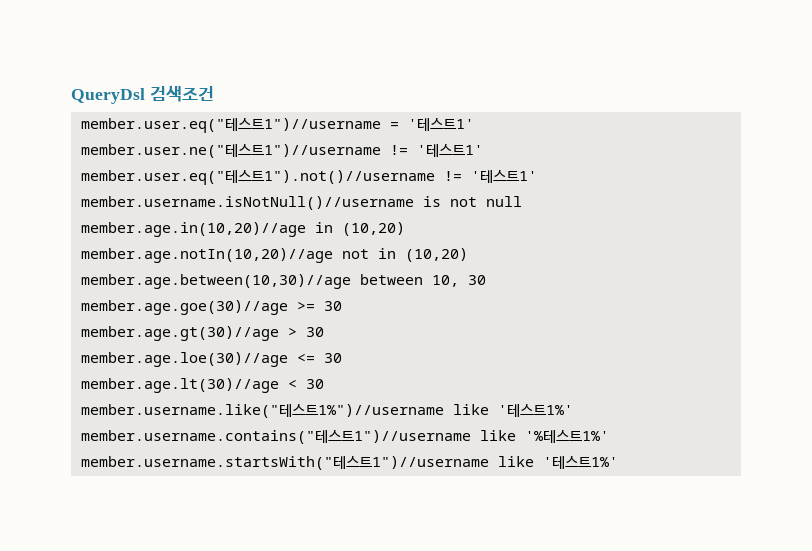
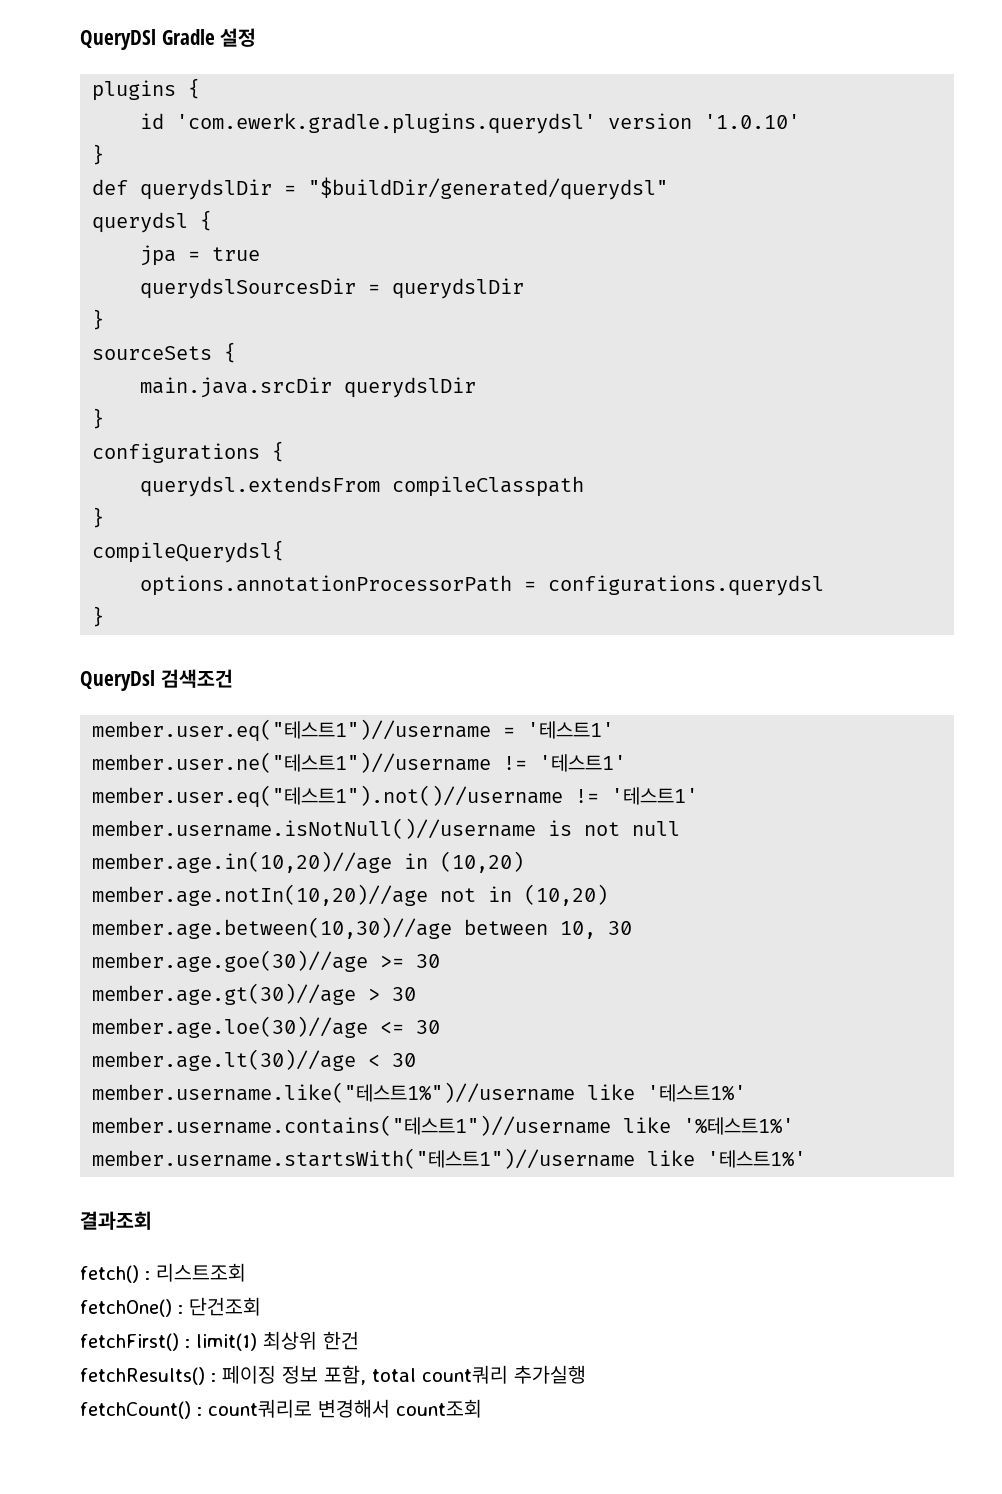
+ QueryDSl Gradle 설정
+ plugins {
+ id 'com.ewerk.gradle.plugins.querydsl' version '1.0.10'
+ }
+ def querydslDir = "$buildDir/generated/querydsl"
+ querydsl {
+ jpa = true
+ querydslSourcesDir = querydslDir
+ }
+ sourceSets {
+ main.java.srcDir querydslDir
+ }
+ configurations {
+ querydsl.extendsFrom compileClasspath
+ }
+ compileQuerydsl{
+ options.annotationProcessorPath = configurations.querydsl
+ }
+ 결과조회
+ fetch() : 리스트조회
+ fetchOne() : 단건조회
+ fetchFirst() : limit(1) 최상위 한건
+ fetchResults() : 페이징 정보 포함, total count쿼리 추가실행
+ fetchCount() : count쿼리로 변경해서 count조회

